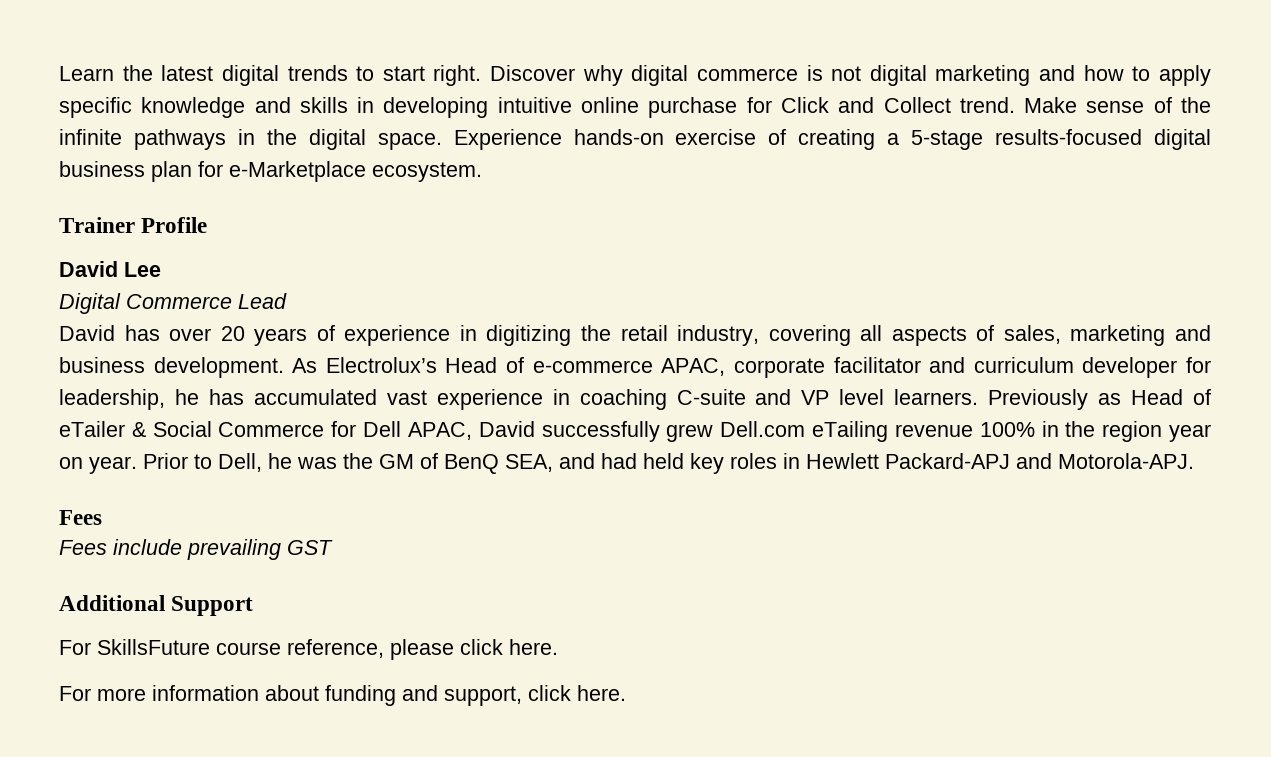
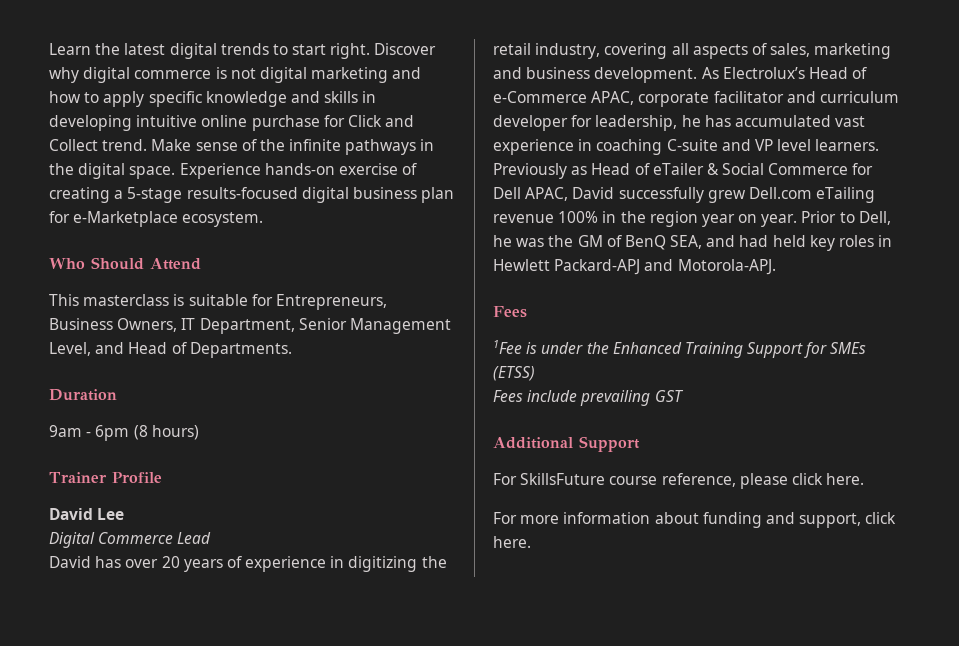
+ Who Should Attend
+ This masterclass is suitable for Entrepreneurs, Business Owners, IT Department, Senior Management Level, and Head of Departments.
+ Duration
+ 9am - 6pm (8 hours)
- As Electrolux’s Head of e-commerce APAC, corporate facilitator and curriculum developer for leadership, he has accumulated vast experience in coaching C-suite and VP level learners.
+ As Electrolux’s Head of e-Commerce APAC, corporate facilitator and curriculum developer for leadership, he has accumulated vast experience in coaching C-suite and VP level learners.
+ 1Fee is under the Enhanced Training Support for SMEs (ETSS)

